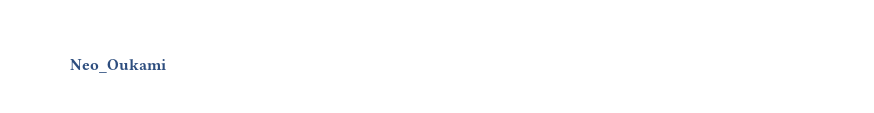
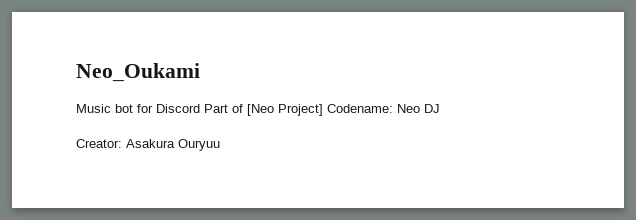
+ Music bot for Discord Part of [Neo Project] Codename: Neo DJ
+ Creator: Asakura Ouryuu

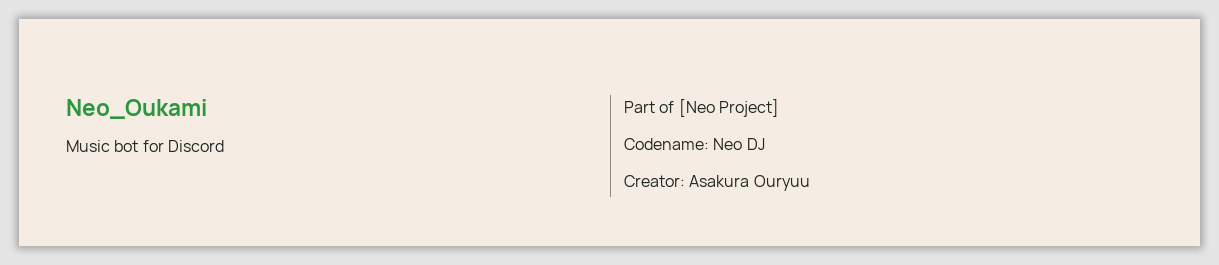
- Music bot for Discord Part of [Neo Project] Codename: Neo DJ
+ Music bot for Discord
+ Part of [Neo Project]
+ Codename: Neo DJ

